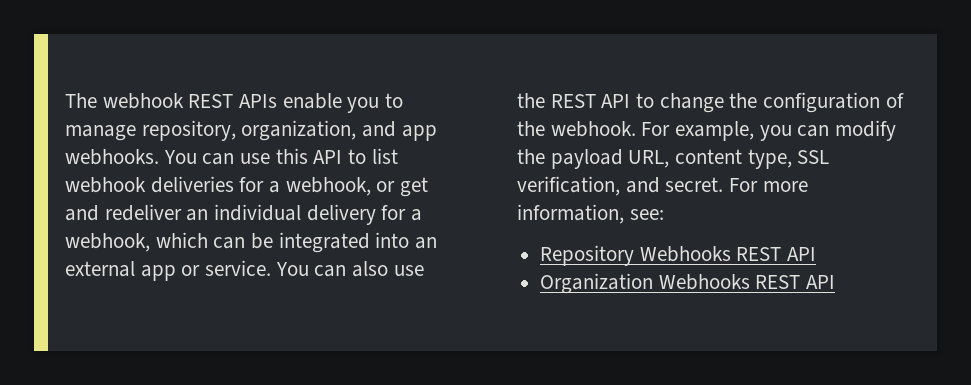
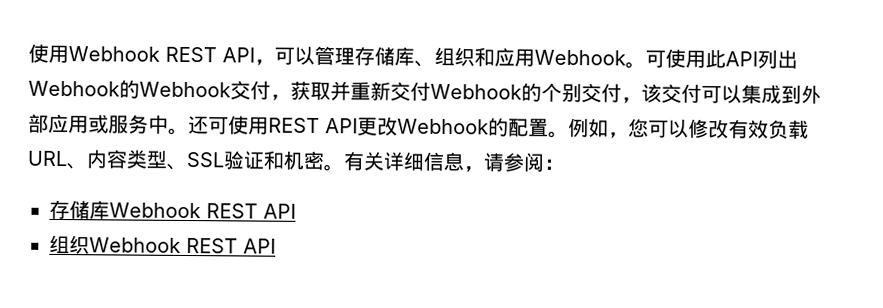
- The webhook REST APIs enable you to manage repository, organization, and app webhooks. You can use this API to list webhook deliveries for a webhook, or get and redeliver an individual delivery for a webhook, which can be integrated into an external app or service. You can also use the REST API to change the configuration of the webhook. For example, you can modify the payload URL, content type, SSL verification, and secret. For more information, see:
- Repository Webhooks REST API
+ 使用Webhook REST API，可以管理存储库、组织和应用Webhook。可使用此API列出Webhook的Webhook交付，获取并重新交付Webhook的个别交付，该交付可以集成到外部应用或服务中。还可使用REST API更改Webhook的配置。例如，您可以修改有效负载URL、内容类型、SSL验证和机密。有关详细信息，请参阅：
+ 存储库Webhook REST API
- Organization Webhooks REST API
+ 组织Webhook REST API

